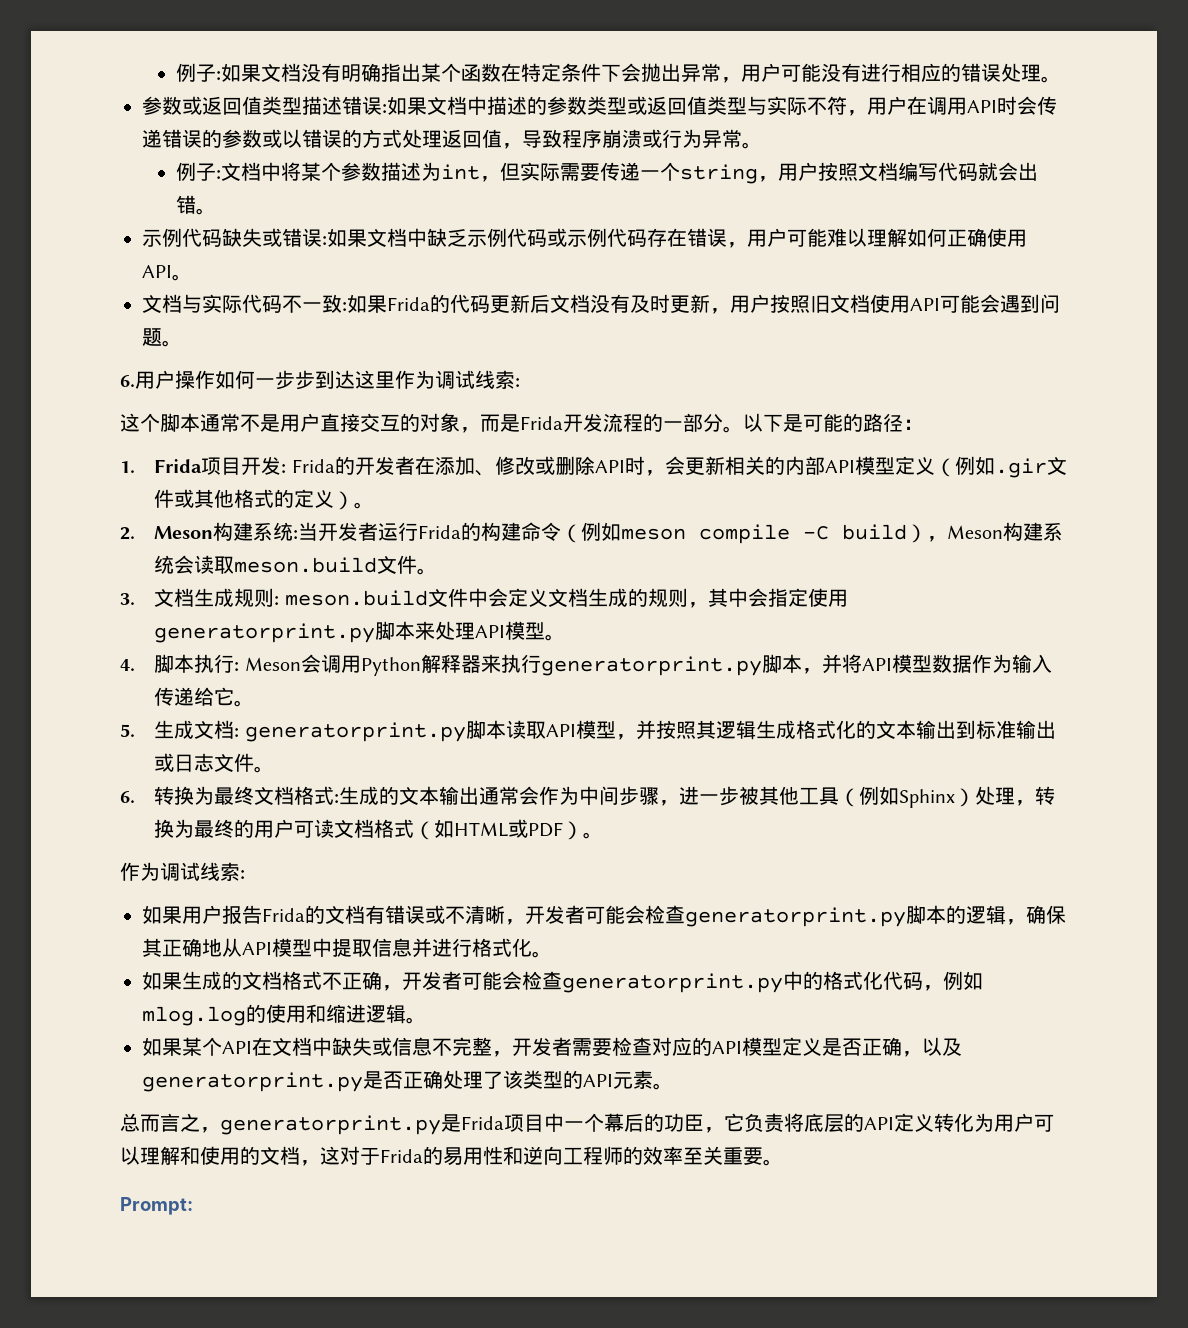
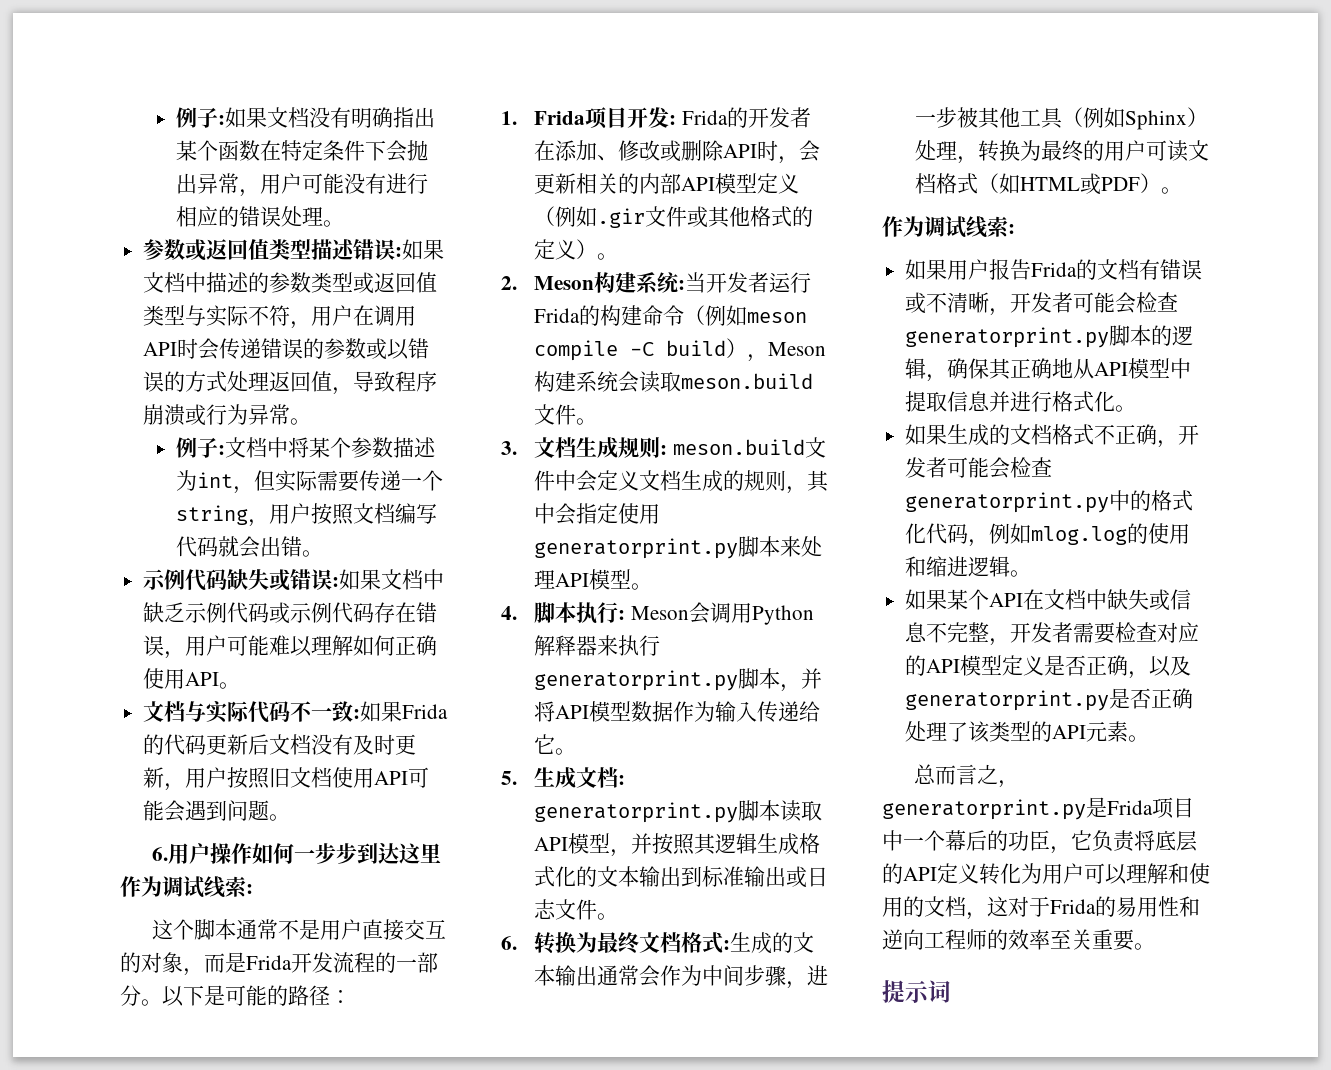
- Prompt:
+ 提示词

